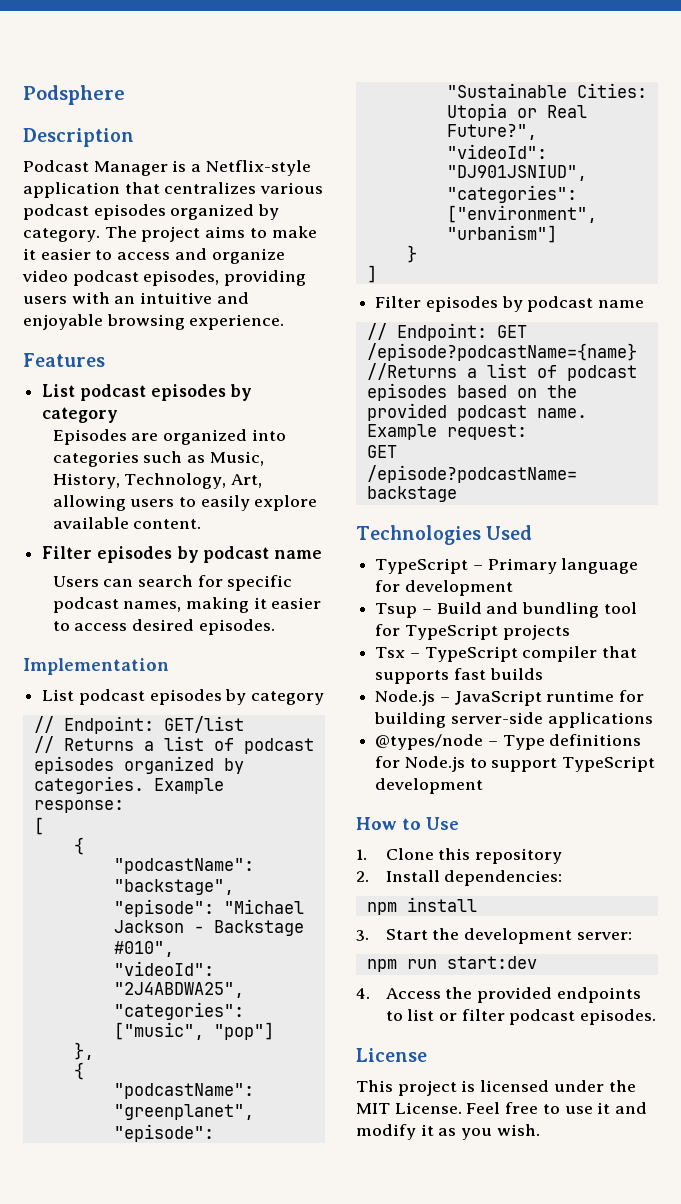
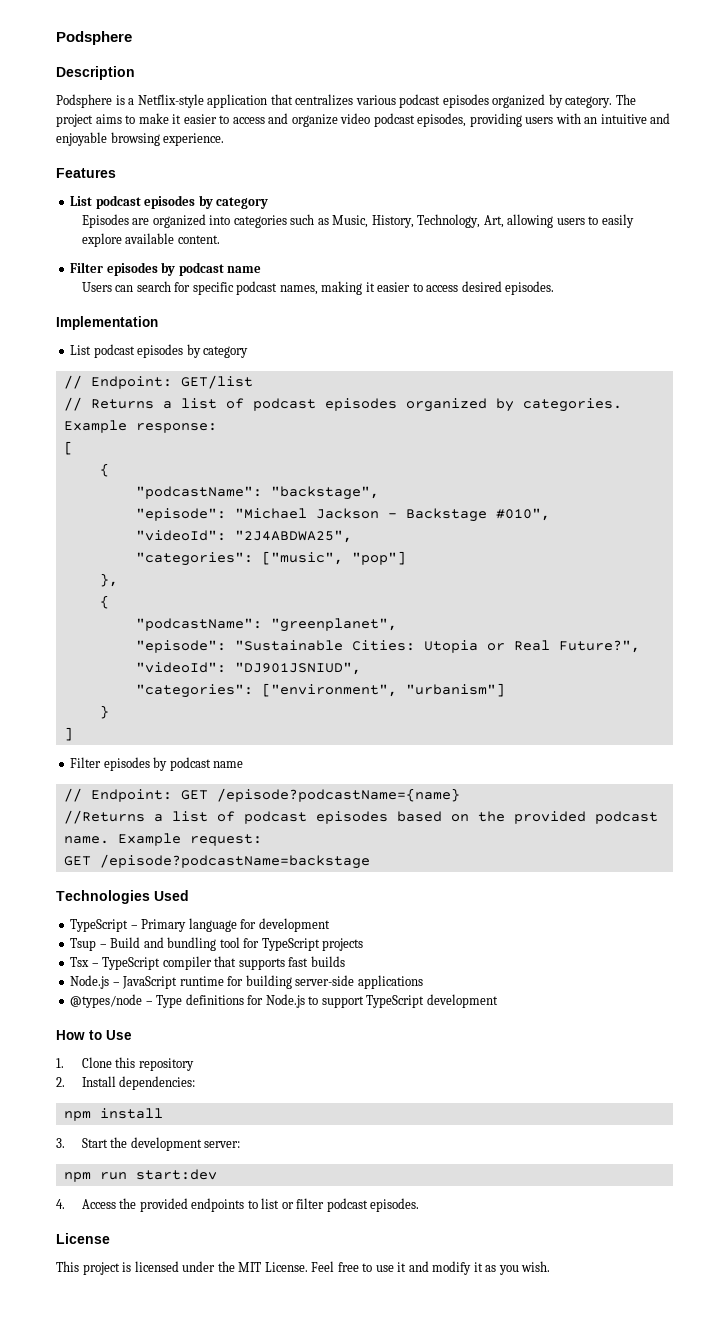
- Podcast Manager is a Netflix-style application that centralizes various podcast episodes organized by category.
+ Podsphere is a Netflix-style application that centralizes various podcast episodes organized by category.

